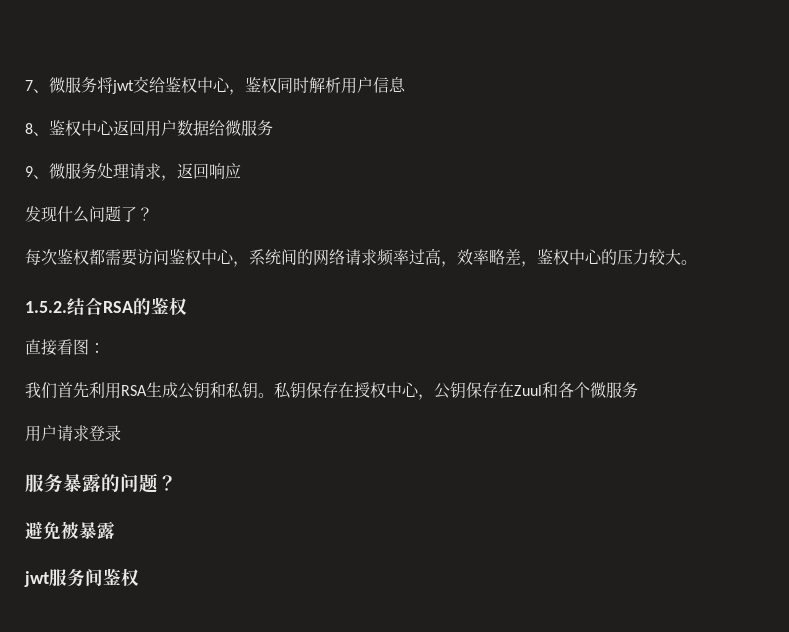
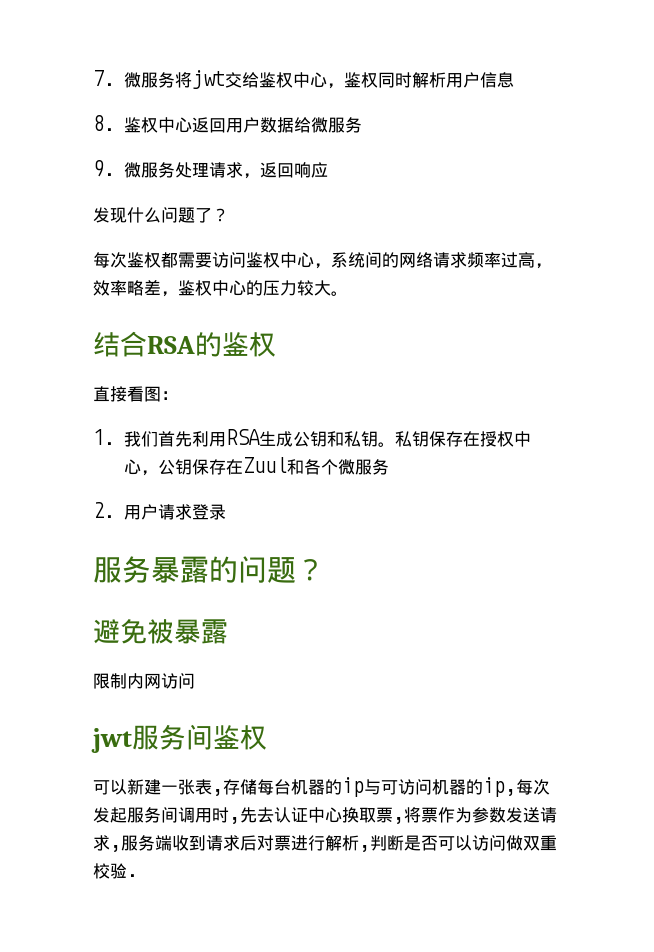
- 7、微服务将jwt交给鉴权中心，鉴权同时解析用户信息
+ 7.微服务将jwt交给鉴权中心，鉴权同时解析用户信息
- 8、鉴权中心返回用户数据给微服务
+ 8.鉴权中心返回用户数据给微服务
- 9、微服务处理请求，返回响应
+ 9.微服务处理请求，返回响应
- 1.5.2.结合RSA的鉴权
+ 结合RSA的鉴权
- 我们首先利用RSA生成公钥和私钥。
+ 1.我们首先利用RSA生成公钥和私钥。
- 用户请求登录
+ 2.用户请求登录
+ 限制内网访问
+ 可以新建一张表,存储每台机器的ip与可访问机器的ip,每次发起服务间调用时,先去认证中心换取票,将票作为参数发送请求,服务端收到请求后对票进行解析,判断是否可以访问做双重校验.

